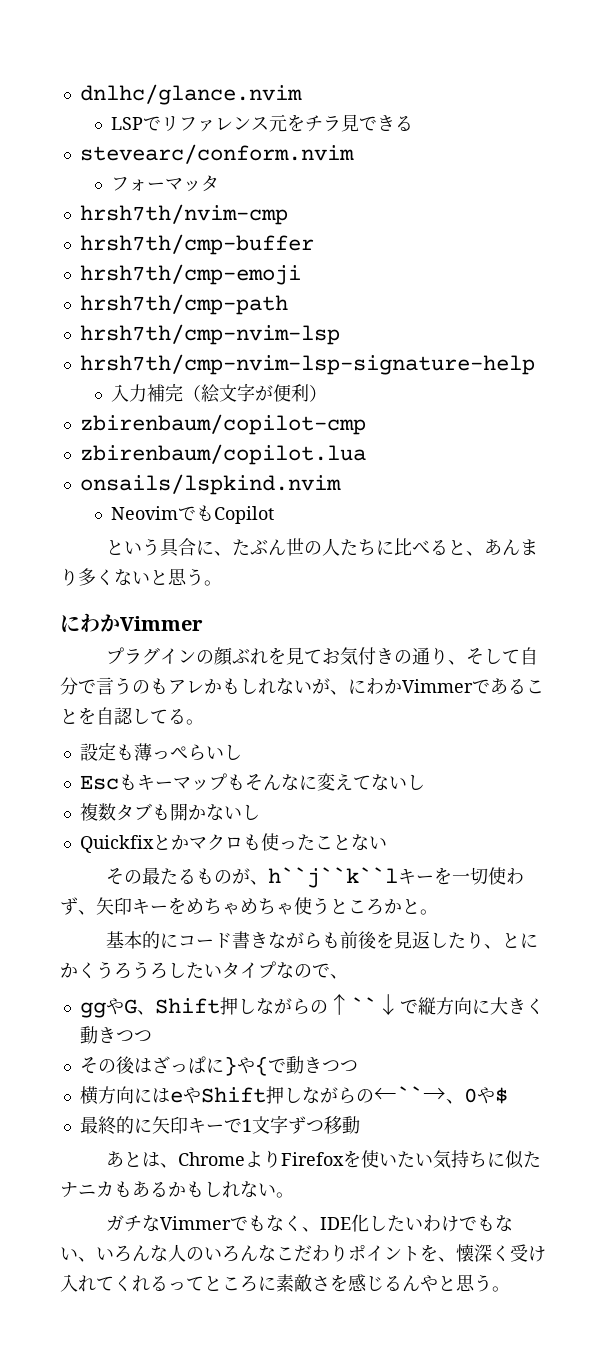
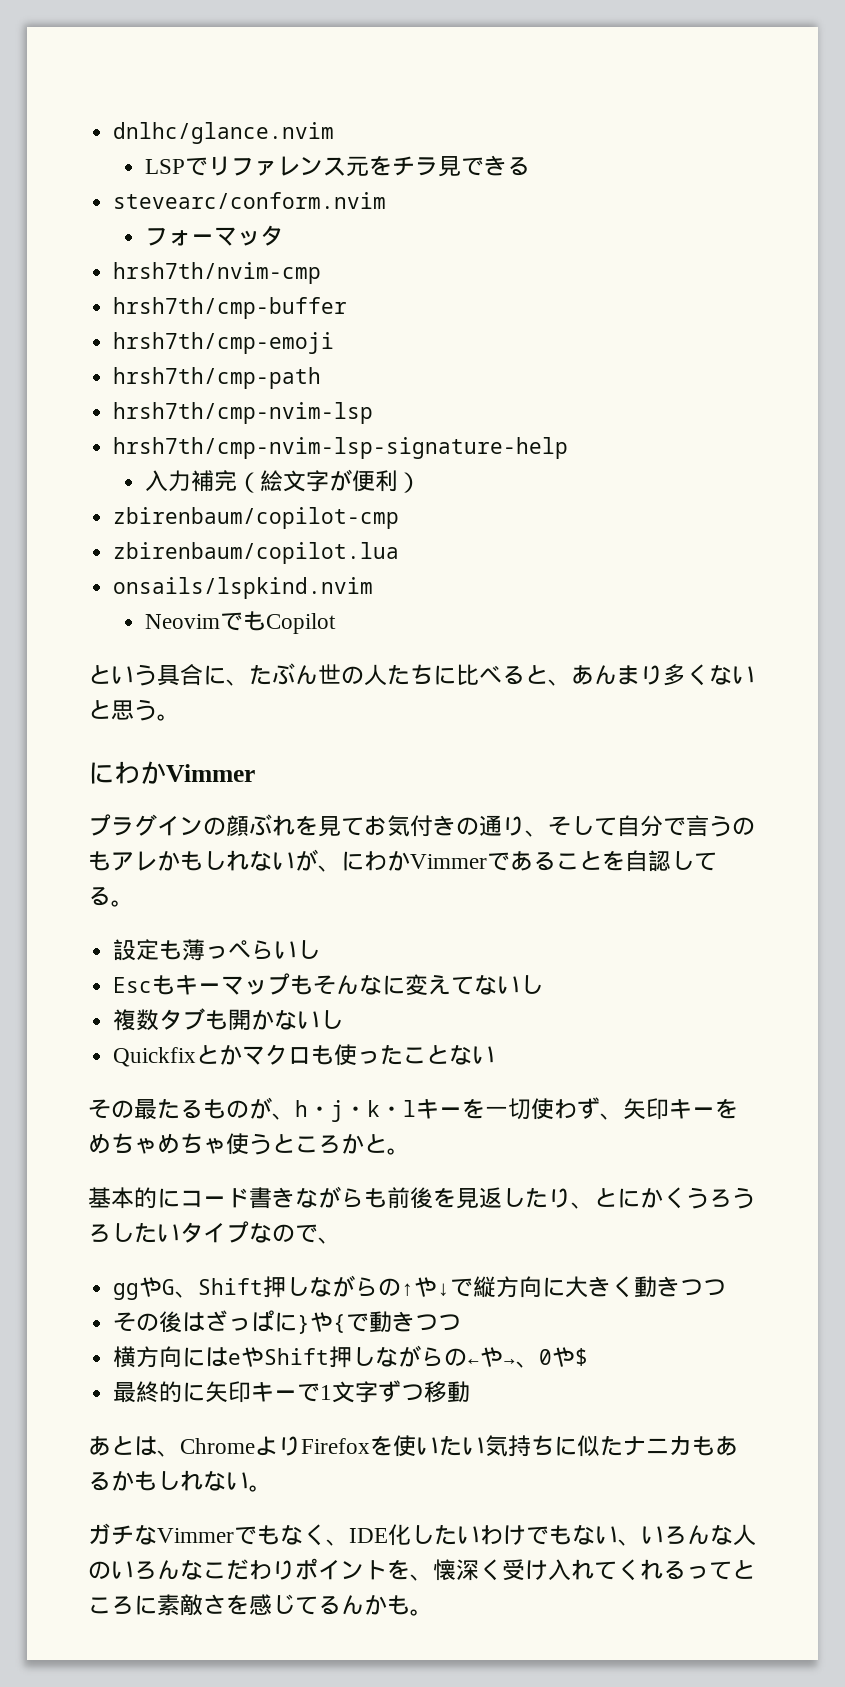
- その最たるものが、h``j``k``lキーを一切使わず、矢印キーをめちゃめちゃ使うところかと。
+ その最たるものが、h・j・k・lキーを一切使わず、矢印キーをめちゃめちゃ使うところかと。
- ggやG、Shift押しながらの↑``↓で縦方向に大きく動きつつ
+ ggやG、Shift押しながらの↑や↓で縦方向に大きく動きつつ
- 横方向にはeやShift押しながらの←``→、0や$
+ 横方向にはeやShift押しながらの←や→、0や$
- ガチなVimmerでもなく、IDE化したいわけでもない、いろんな人のいろんなこだわりポイントを、懐深く受け入れてくれるってところに素敵さを感じるんやと思う。
+ ガチなVimmerでもなく、IDE化したいわけでもない、いろんな人のいろんなこだわりポイントを、懐深く受け入れてくれるってところに素敵さを感じてるんかも。

